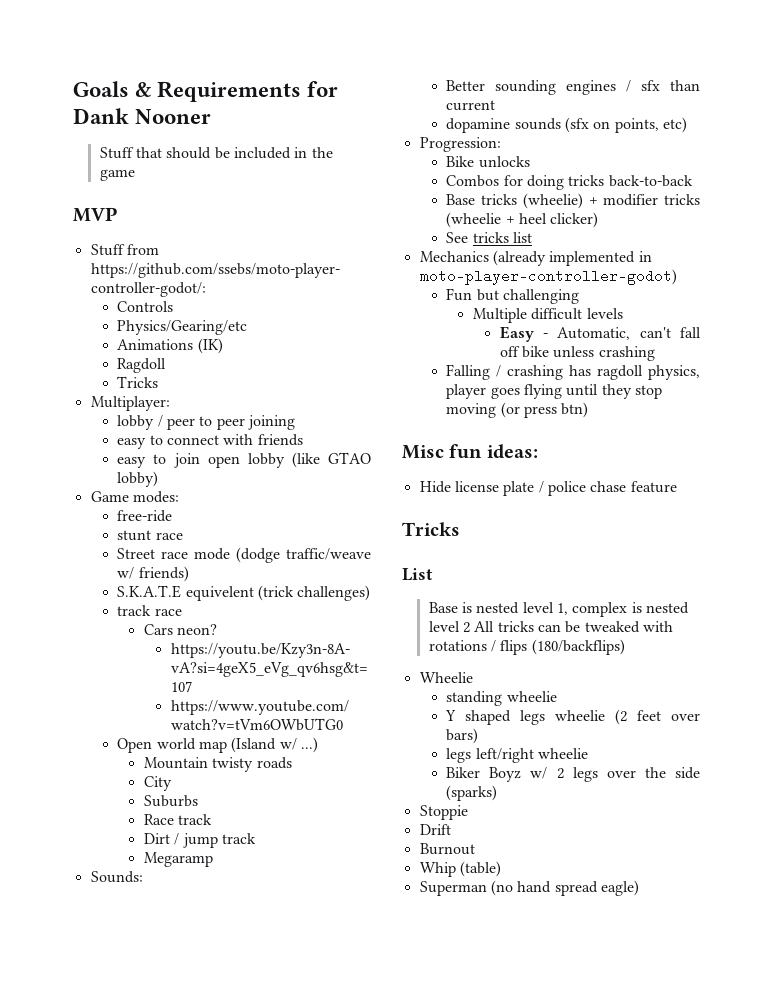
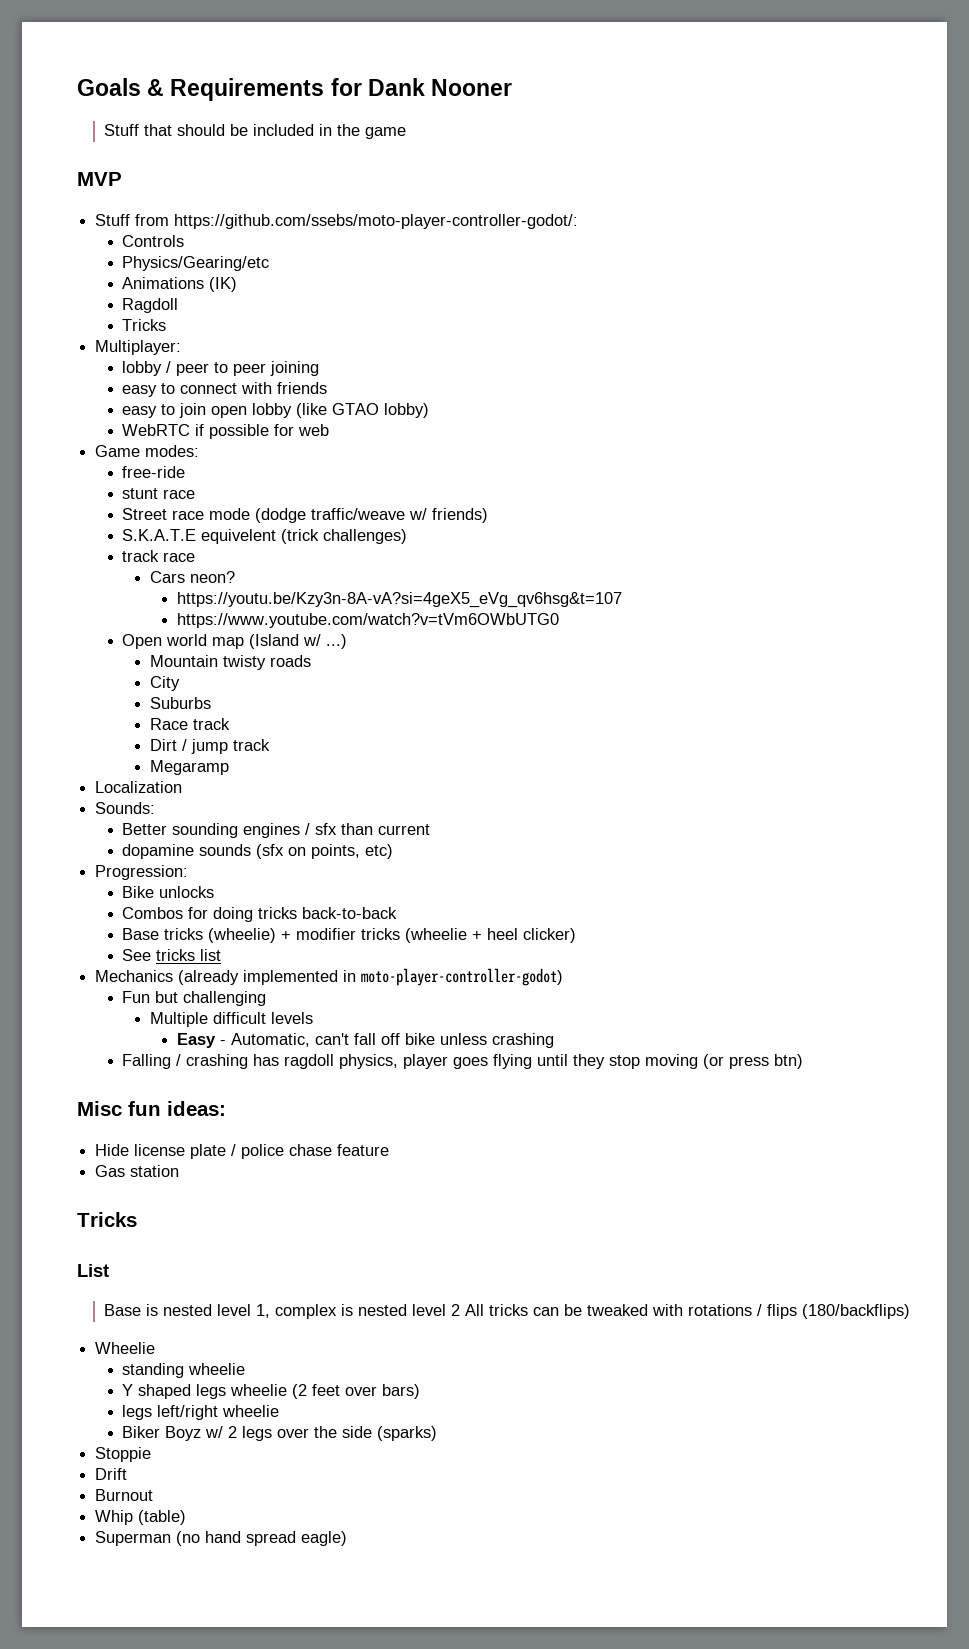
+ WebRTC if possible for web
+ Localization
+ Gas station

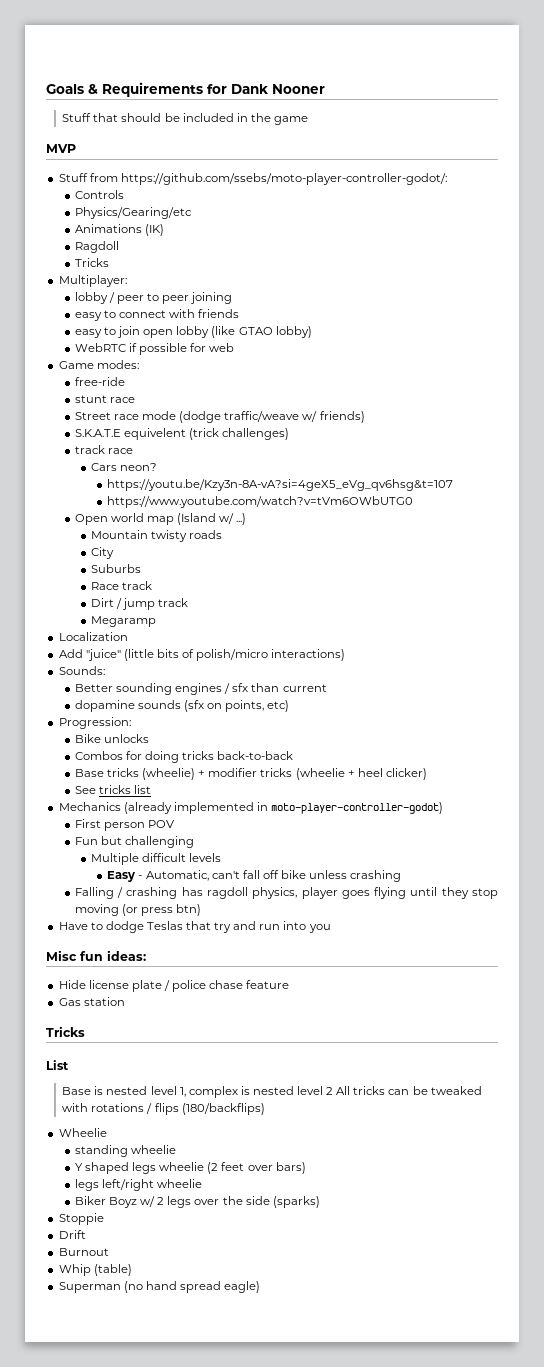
+ Add "juice" (little bits of polish/micro interactions)
+ First person POV
+ Have to dodge Teslas that try and run into you

